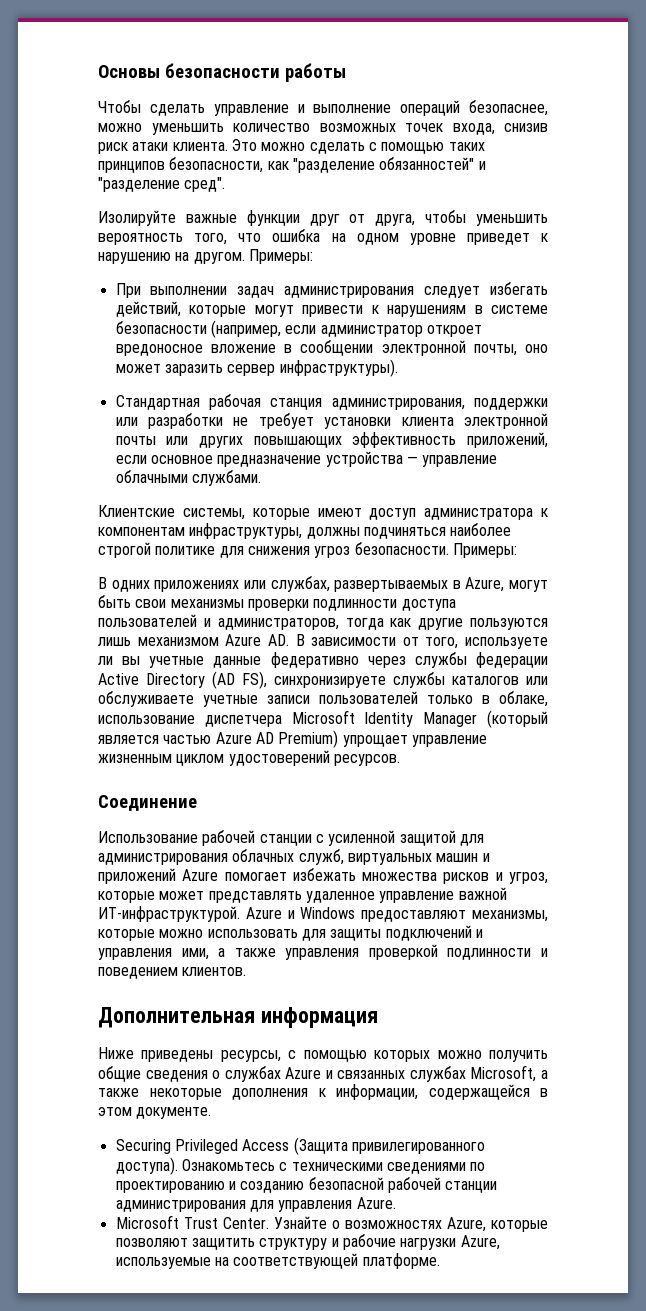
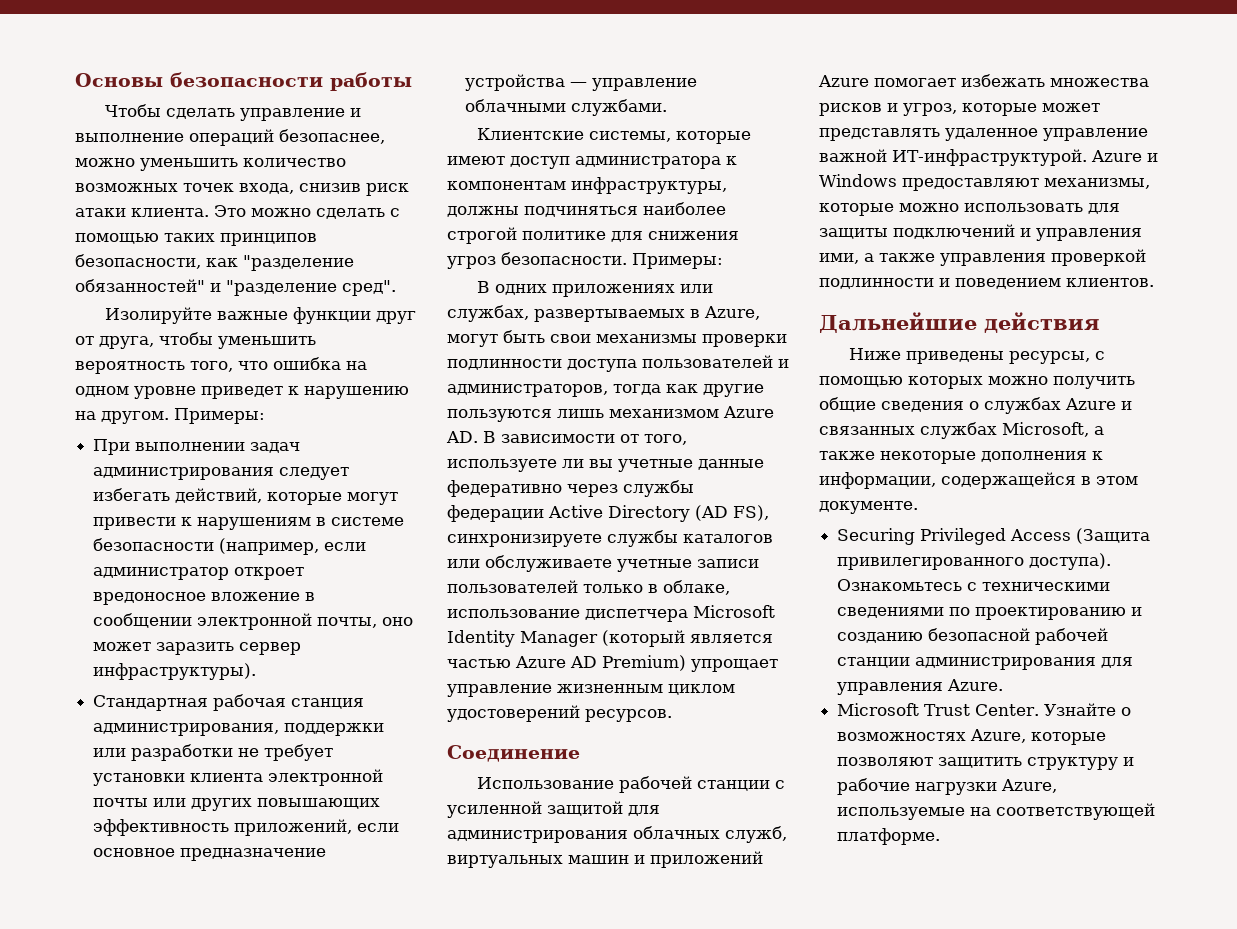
- Дополнительная информация
+ Дальнейшие действия

